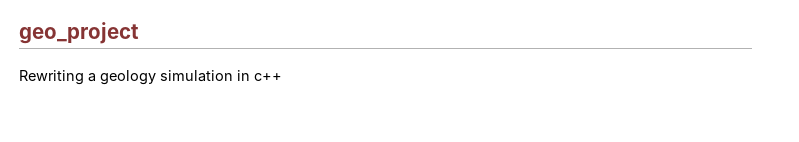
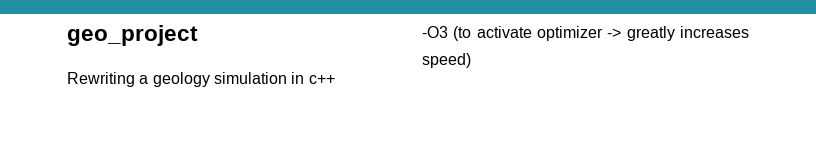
+ -O3 (to activate optimizer -> greatly increases speed)

